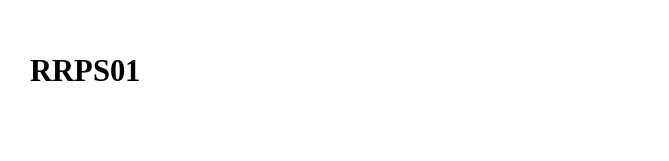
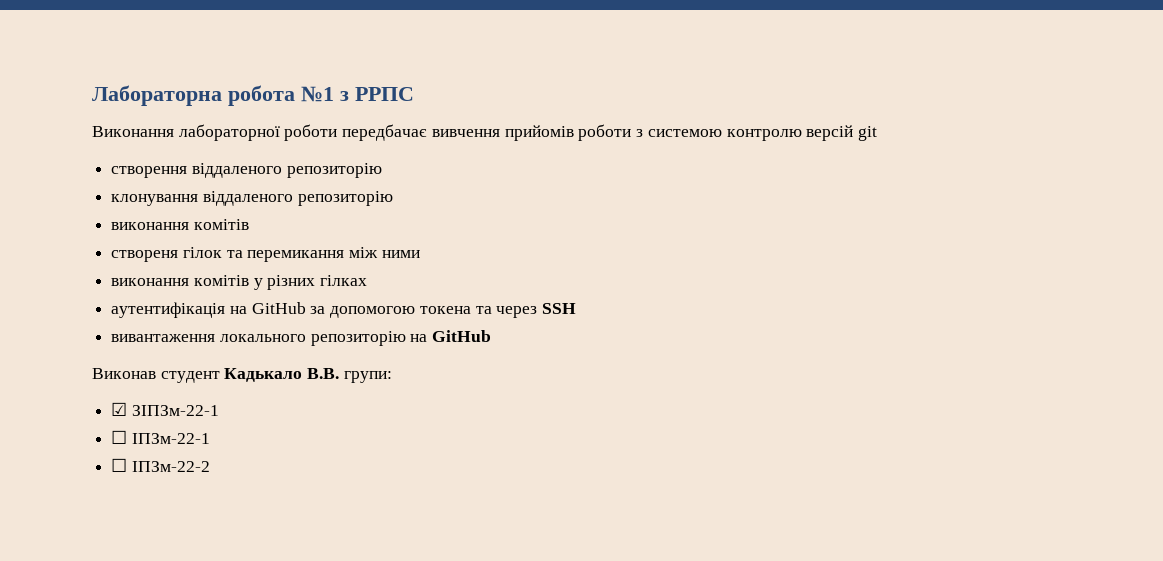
- RRPS01
+ Лабораторна робота №1 з РРПС
+ Виконання лабораторної роботи передбачає вивчення прийомів роботи з системою контролю версій git
+ створення віддаленого репозиторію
+ клонування віддаленого репозиторію
+ виконання комітів
+ створеня гілок та перемикання між ними
+ виконання комітів у різних гілках
+ аутентифікація на GitHub за допомогою токена та через SSH
+ вивантаження локального репозиторію на GitHub
+ Виконав студент Кадькало В.В. групи:
+ ☑ ЗІПЗм-22-1
+ ☐ ІПЗм-22-1
+ ☐ ІПЗм-22-2

